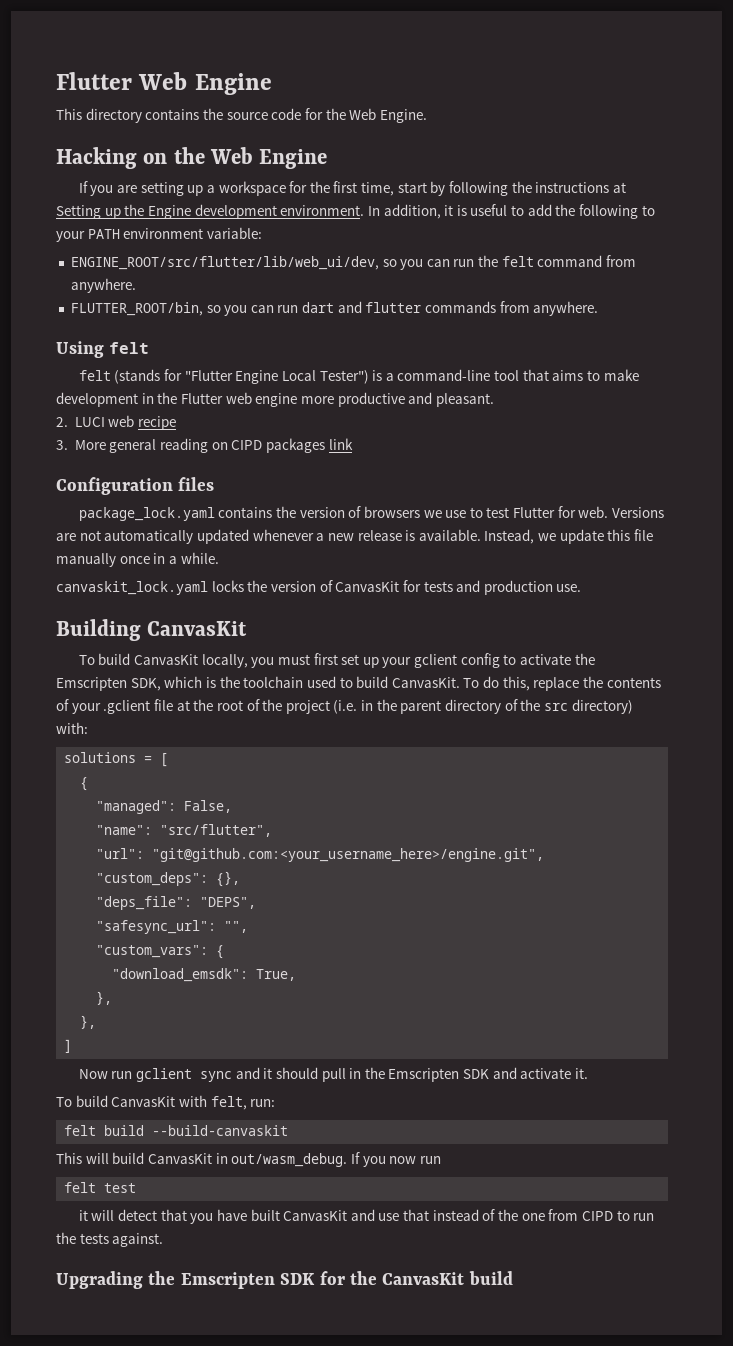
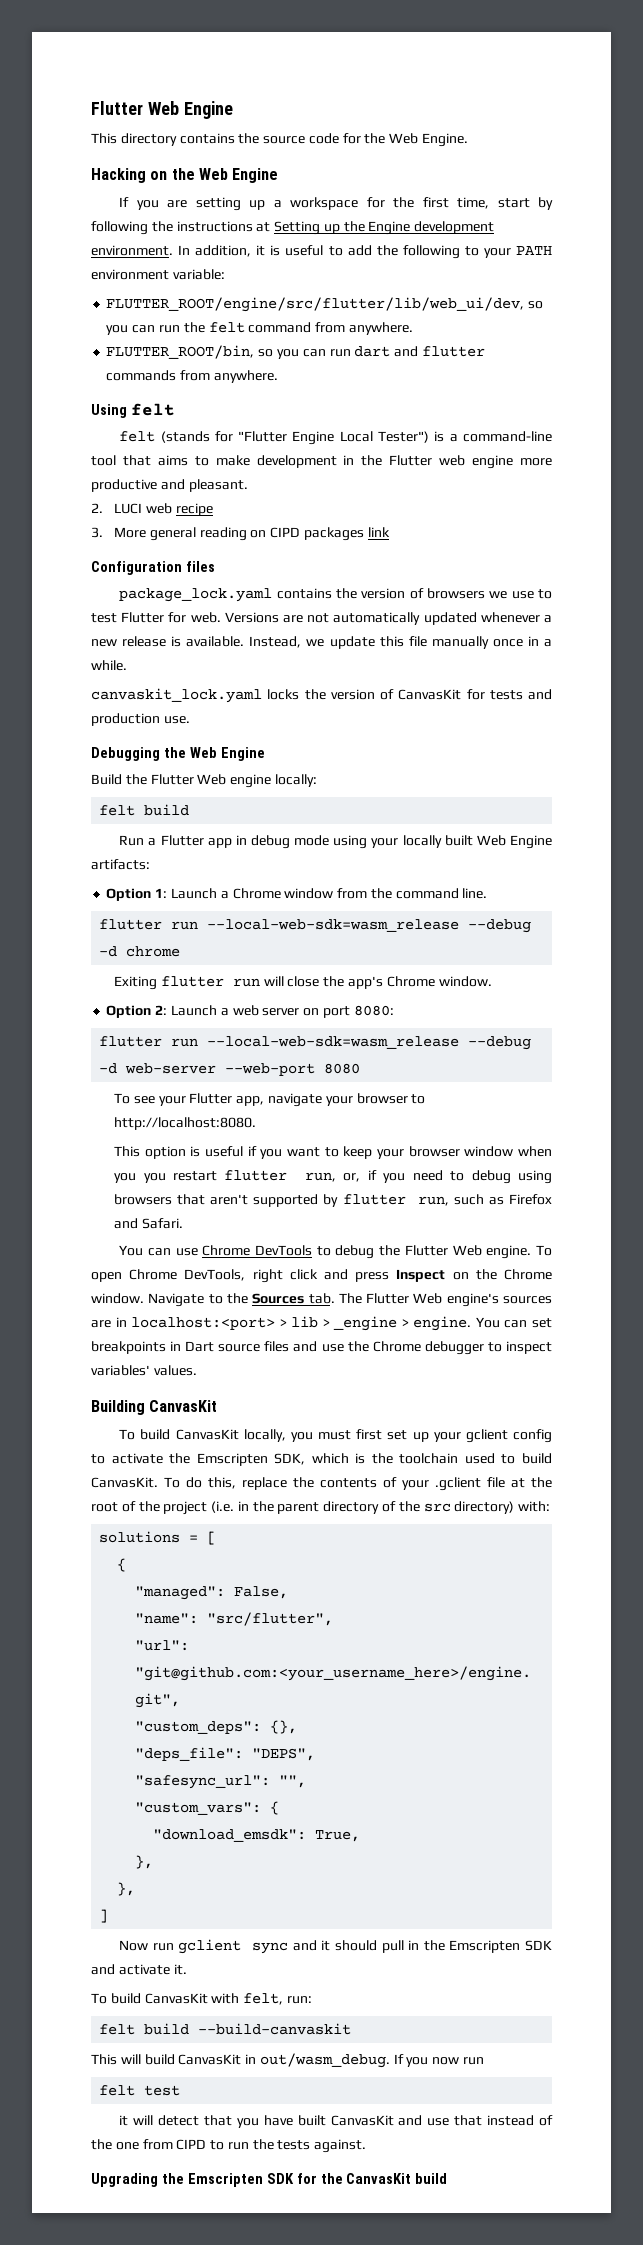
- ENGINE_ROOT/src/flutter/lib/web_ui/dev, so you can run the felt command from anywhere.
+ FLUTTER_ROOT/engine/src/flutter/lib/web_ui/dev, so you can run the felt command from anywhere.
+ Debugging the Web Engine
+ Build the Flutter Web engine locally:
+ felt build
+ Run a Flutter app in debug mode using your locally built Web Engine artifacts:
+ Option 1: Launch a Chrome window from the command line.
+ flutter run --local-web-sdk=wasm_release --debug -d chrome
+ Exiting flutter run will close the app's Chrome window.
+ Option 2: Launch a web server on port 8080:
+ flutter run --local-web-sdk=wasm_release --debug -d web-server --web-port 8080
+ To see your Flutter app, navigate your browser to http://localhost:8080.
+ This option is useful if you want to keep your browser window when you you restart flutter run, or, if you need to debug using browsers that aren't supported by flutter run, such as Firefox and Safari.
+ You can use Chrome DevTools to debug the Flutter Web engine. To open Chrome DevTools, right click and press Inspect on the Chrome window. Navigate to the Sources tab. The Flutter Web engine's sources are in localhost:<port> > lib > _engine > engine. You can set breakpoints in Dart source files and use the Chrome debugger to inspect variables' values.

